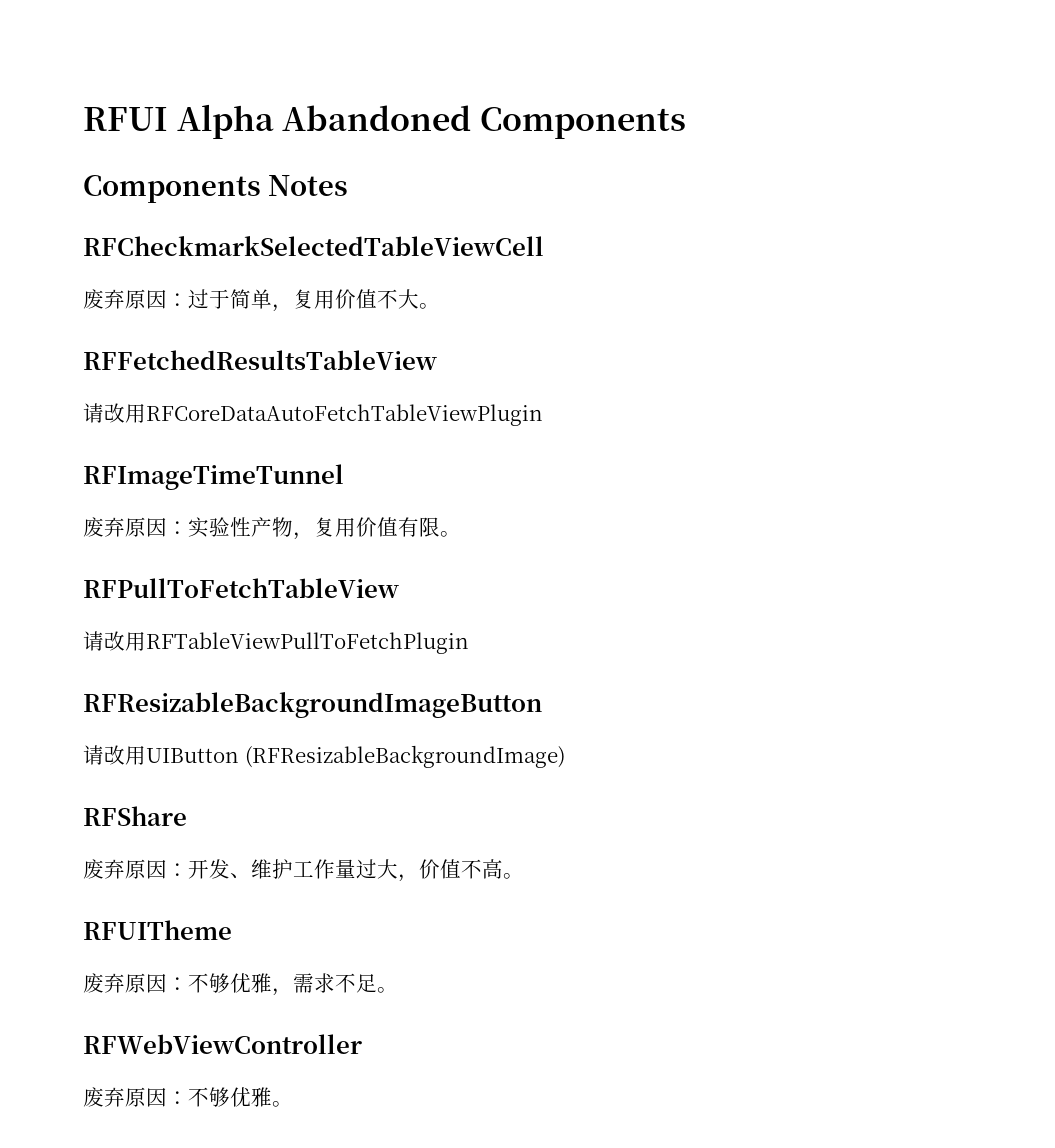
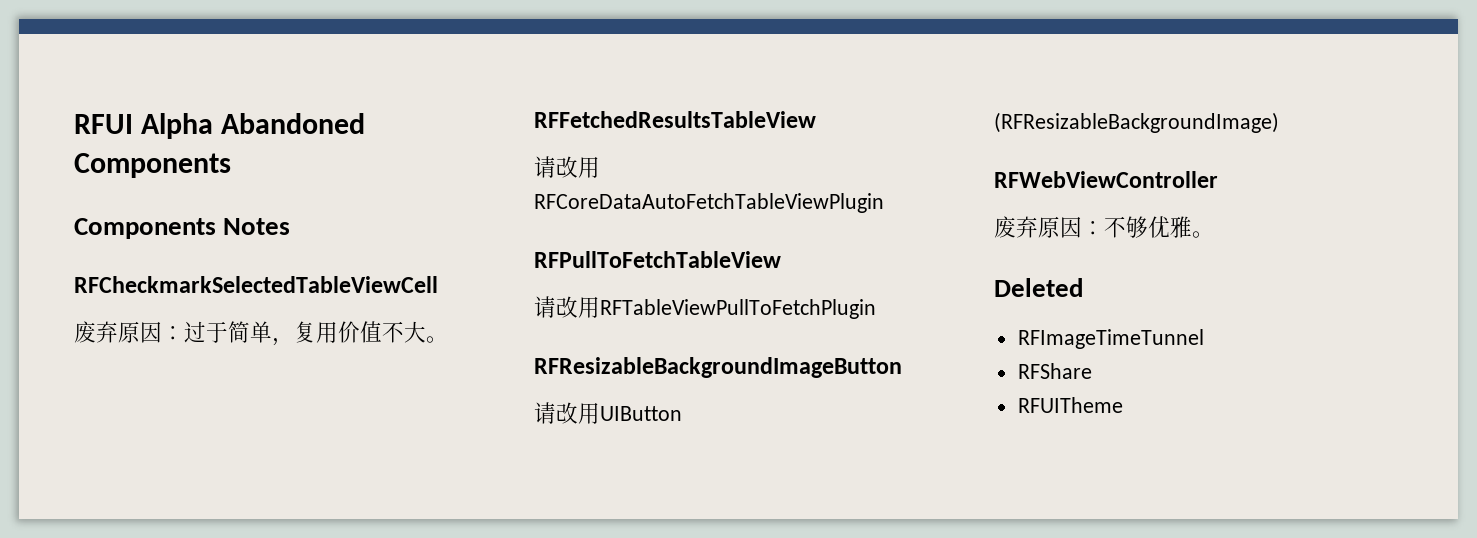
- RFImageTimeTunnel
- 废弃原因：实验性产物，复用价值有限。
- RFShare
- 废弃原因：开发、维护工作量过大，价值不高。
- RFUITheme
- 废弃原因：不够优雅，需求不足。
+ Deleted
+ RFImageTimeTunnel
+ RFShare
+ RFUITheme

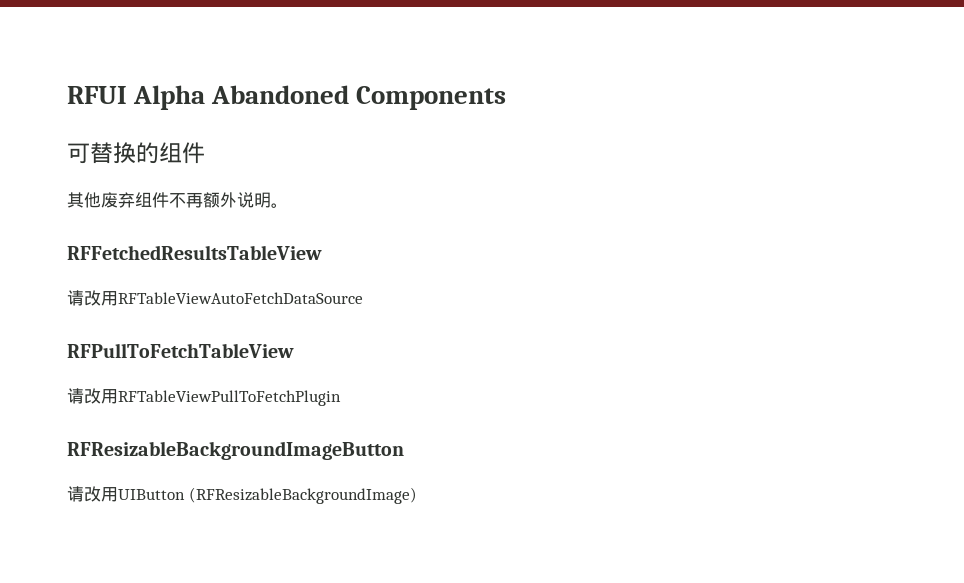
- Components Notes
- RFCheckmarkSelectedTableViewCell
- 废弃原因：过于简单，复用价值不大。
+ 可替换的组件
+ 其他废弃组件不再额外说明。
- 请改用RFCoreDataAutoFetchTableViewPlugin
+ 请改用RFTableViewAutoFetchDataSource
- RFWebViewController
- 废弃原因：不够优雅。
- Deleted
- RFImageTimeTunnel
- RFShare
- RFUITheme

